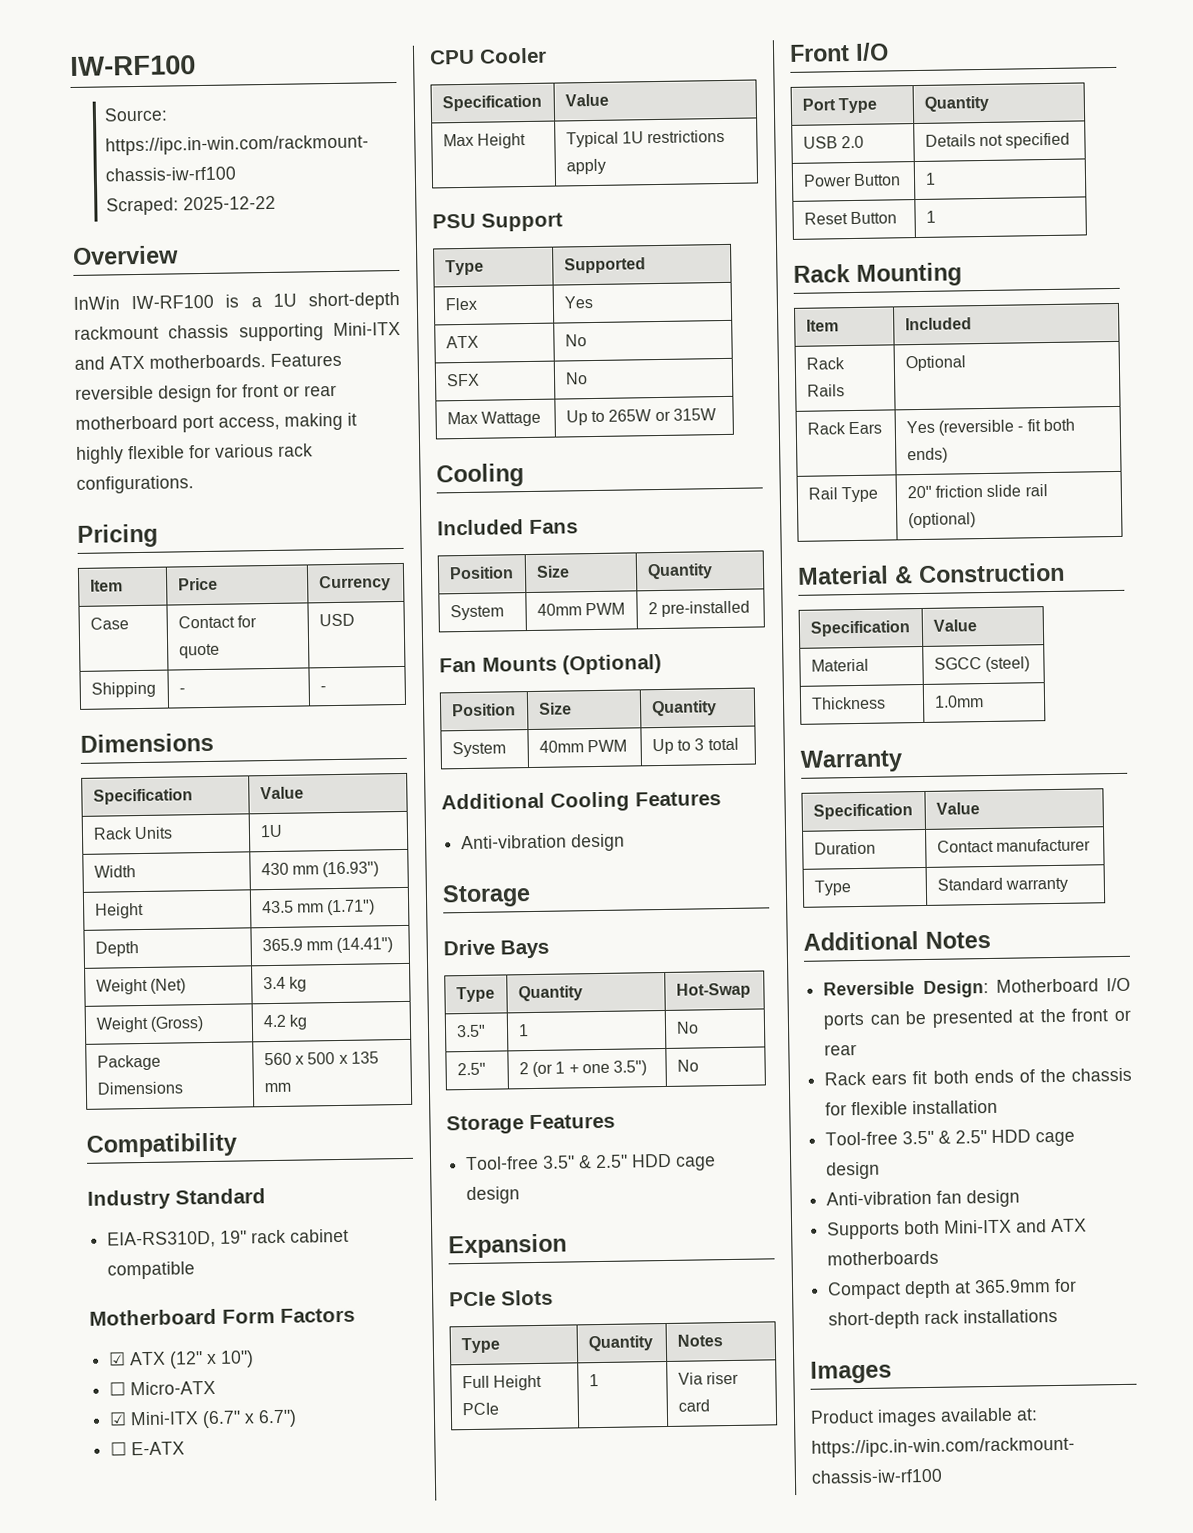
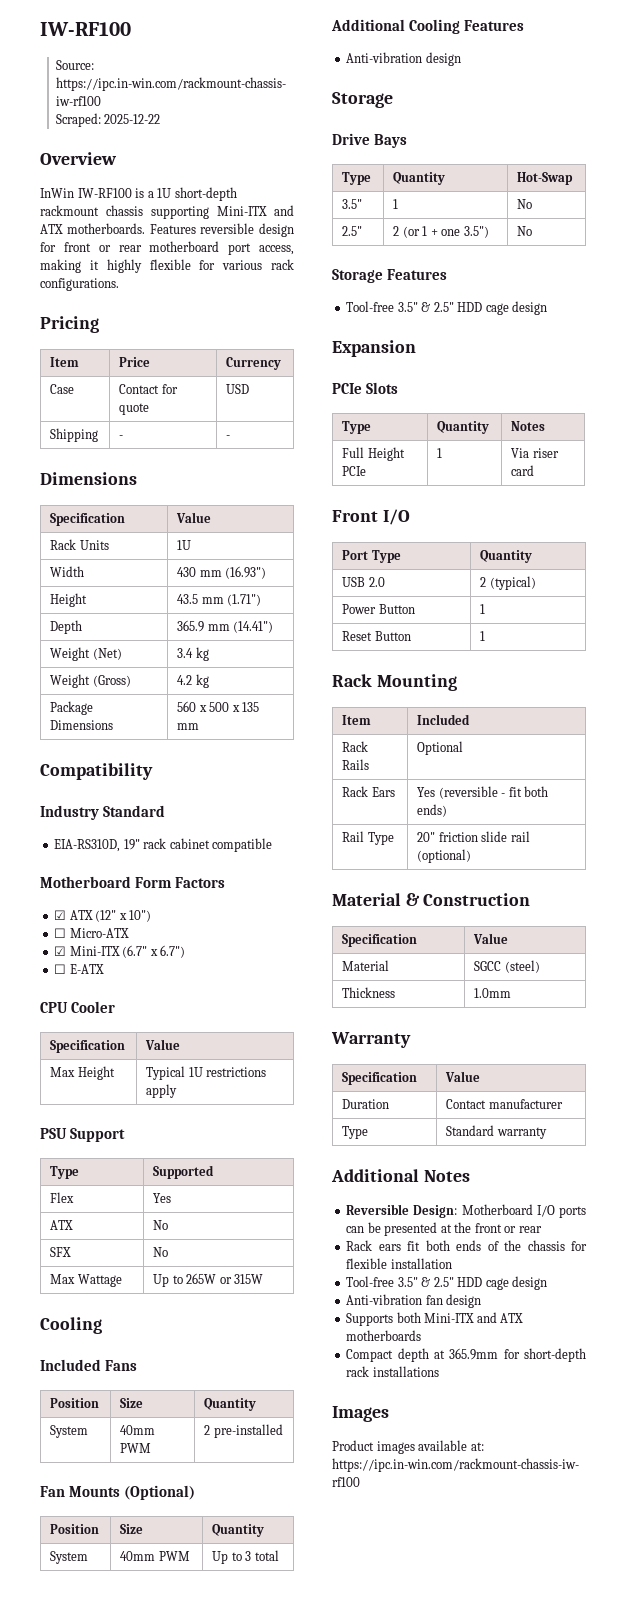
- USB 2.0 | Details not specified
+ USB 2.0 | 2 (typical)

